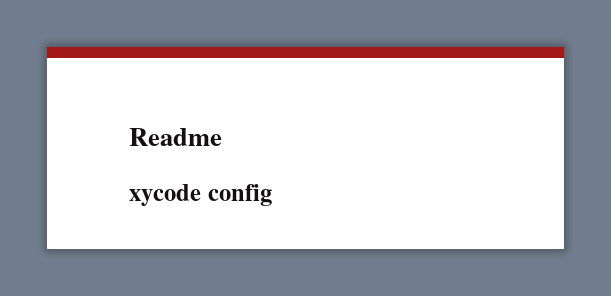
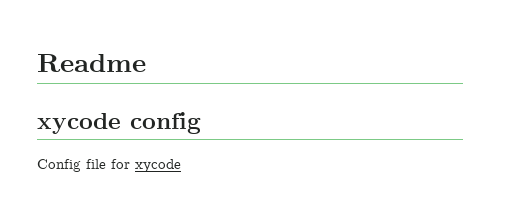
+ Config file for xycode

